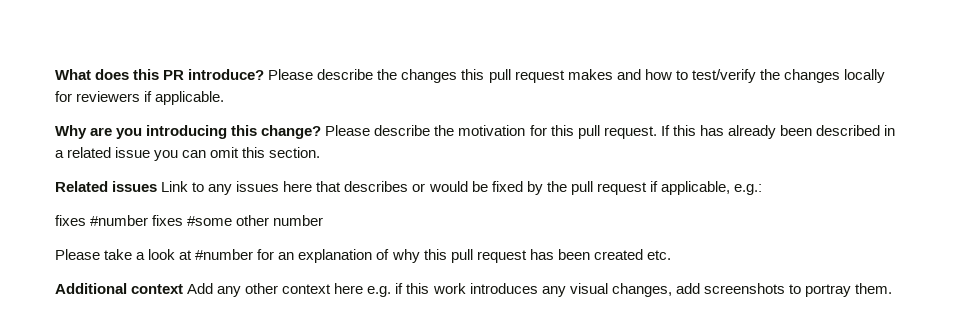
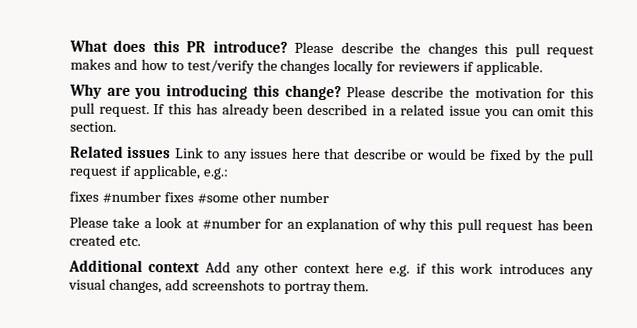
- Related issues Link to any issues here that describes or would be fixed by the pull request if applicable, e.g.:
+ Related issues Link to any issues here that describe or would be fixed by the pull request if applicable, e.g.:

